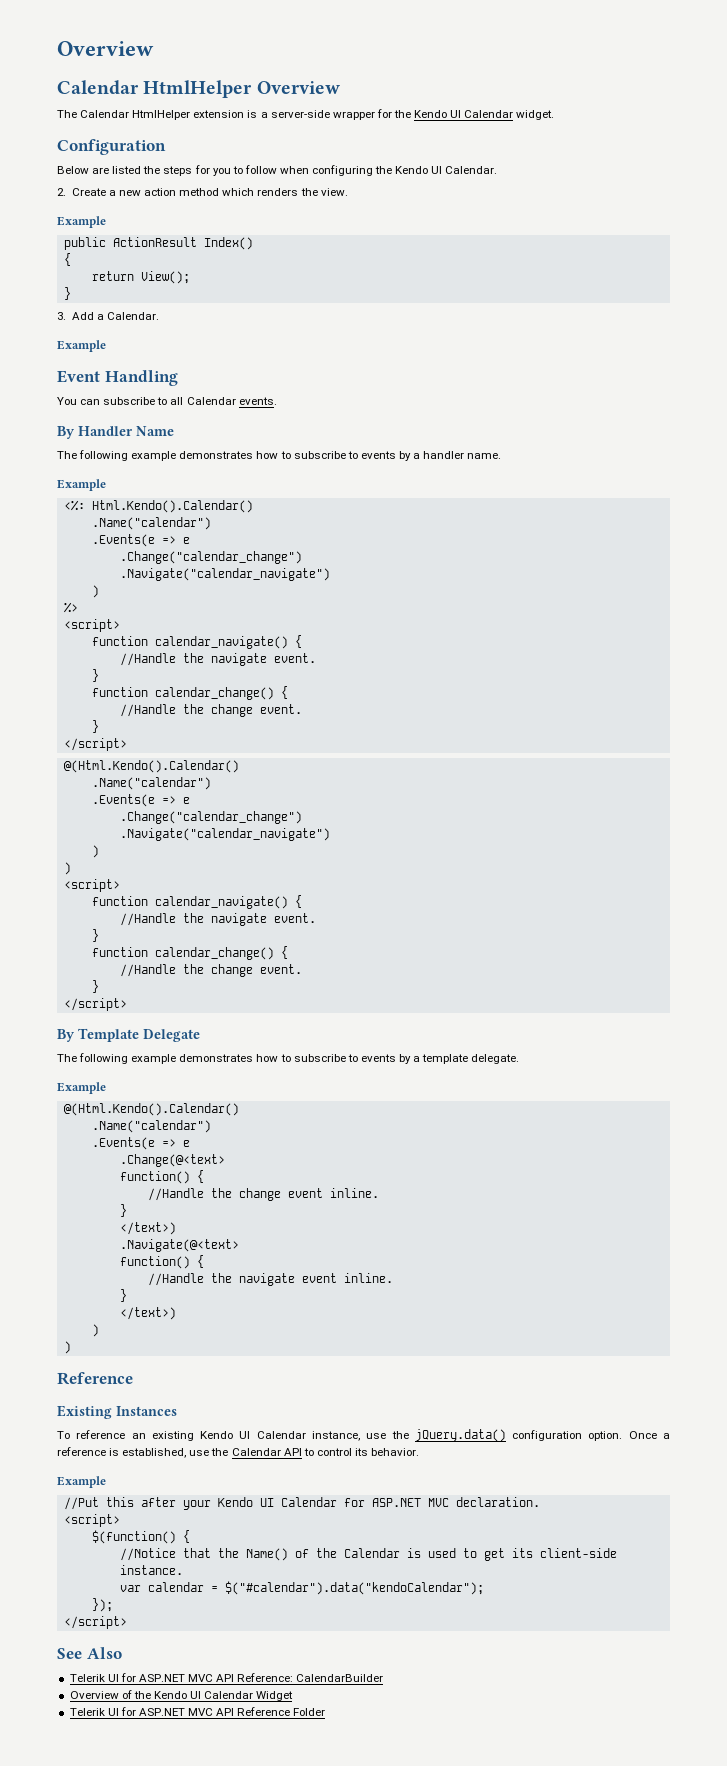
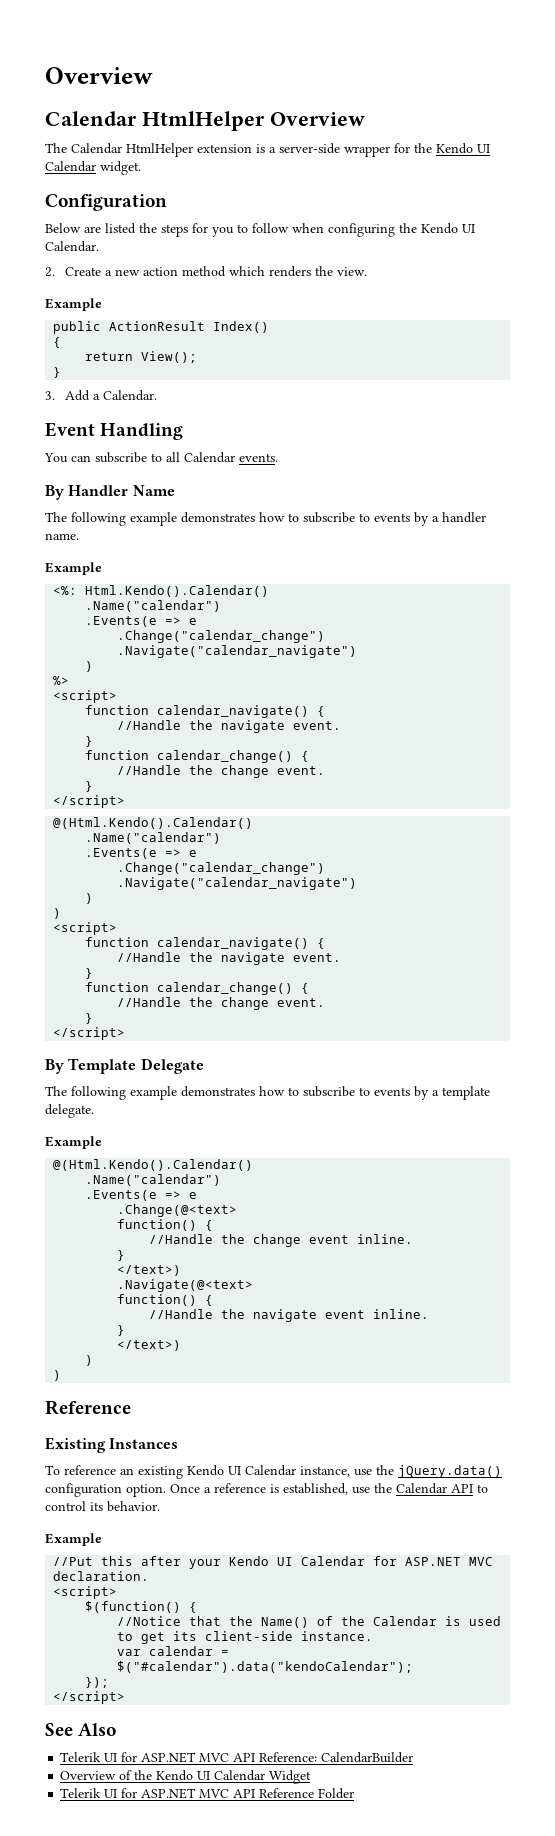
  3. Add a Calendar.
- Example

